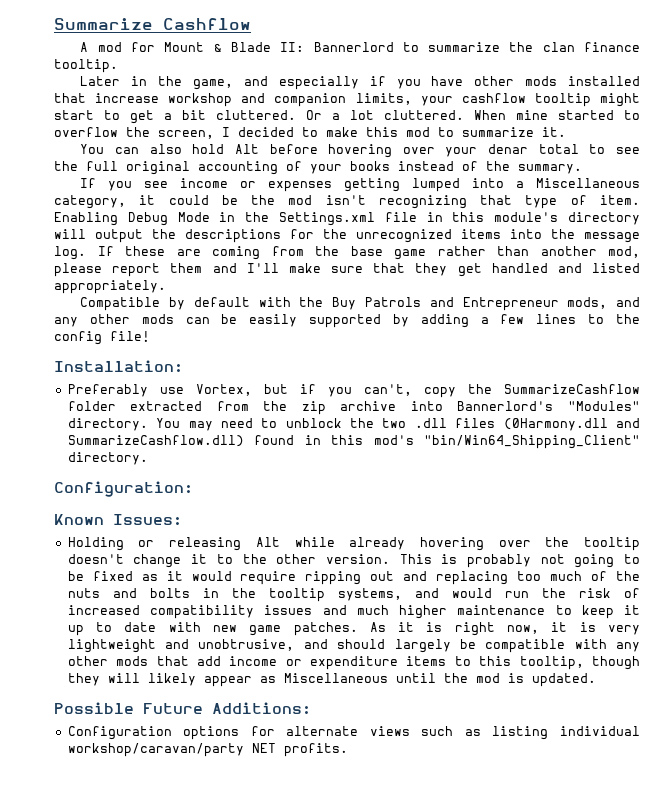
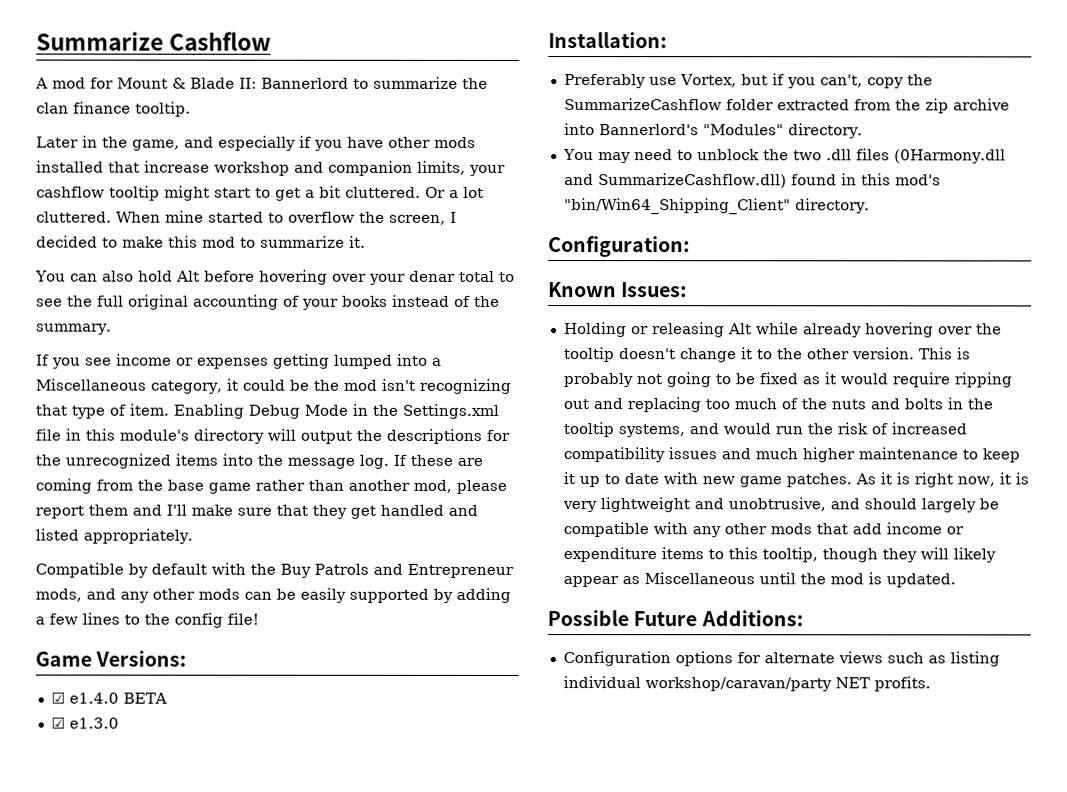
+ Game Versions:
+ ☑ e1.4.0 BETA
+ ☑ e1.3.0
- Preferably use Vortex, but if you can't, copy the SummarizeCashflow folder extracted from the zip archive into Bannerlord's "Modules" directory. You may need to unblock the two .dll files (0Harmony.dll and SummarizeCashflow.dll) found in this mod's "bin/Win64_Shipping_Client" directory.
+ Preferably use Vortex, but if you can't, copy the SummarizeCashflow folder extracted from the zip archive into Bannerlord's "Modules" directory.
+ You may need to unblock the two .dll files (0Harmony.dll and SummarizeCashflow.dll) found in this mod's "bin/Win64_Shipping_Client" directory.

